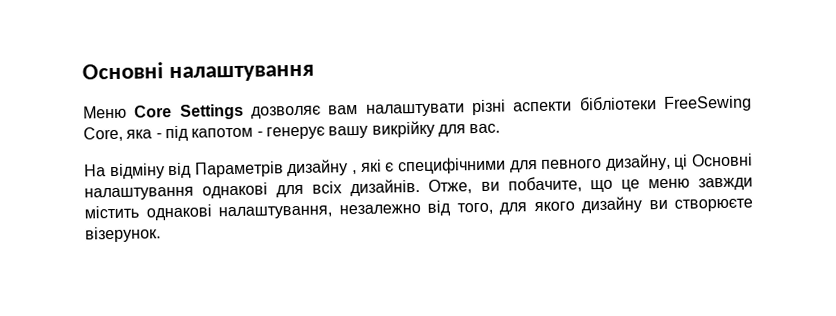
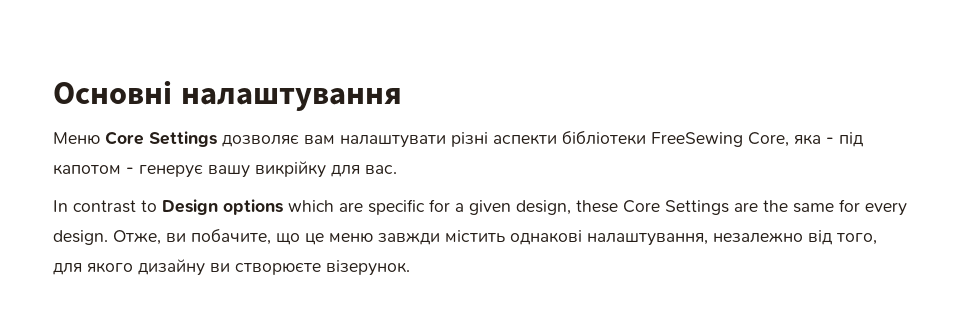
- На відміну від Параметрів дизайну , які є специфічними для певного дизайну, ці Основні налаштування однакові для всіх дизайнів.
+ In contrast to Design options which are specific for a given design, these Core Settings are the same for every design.

